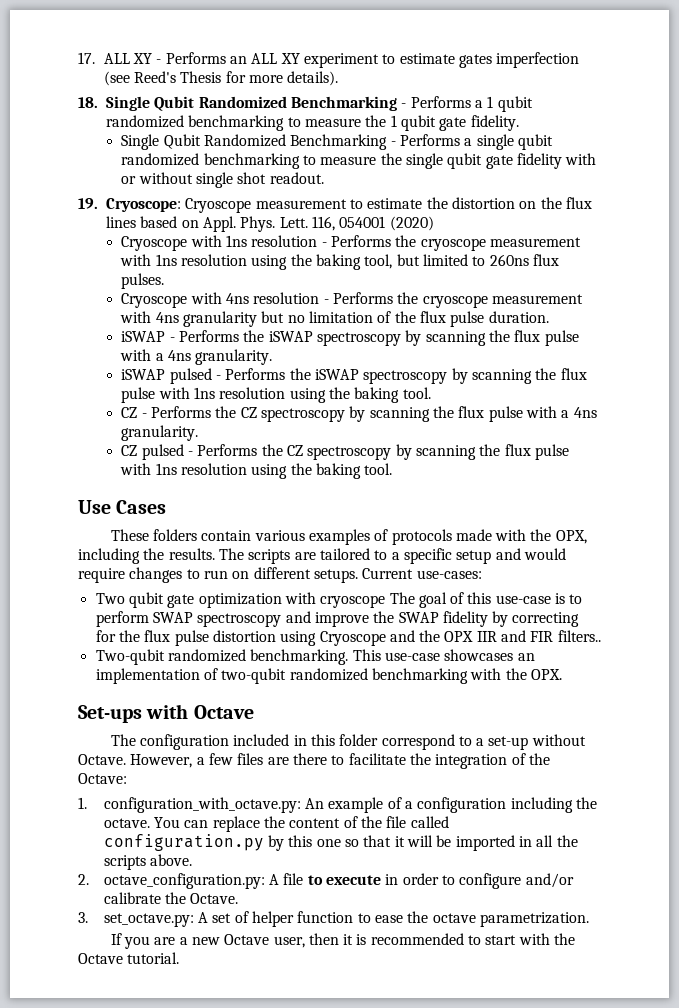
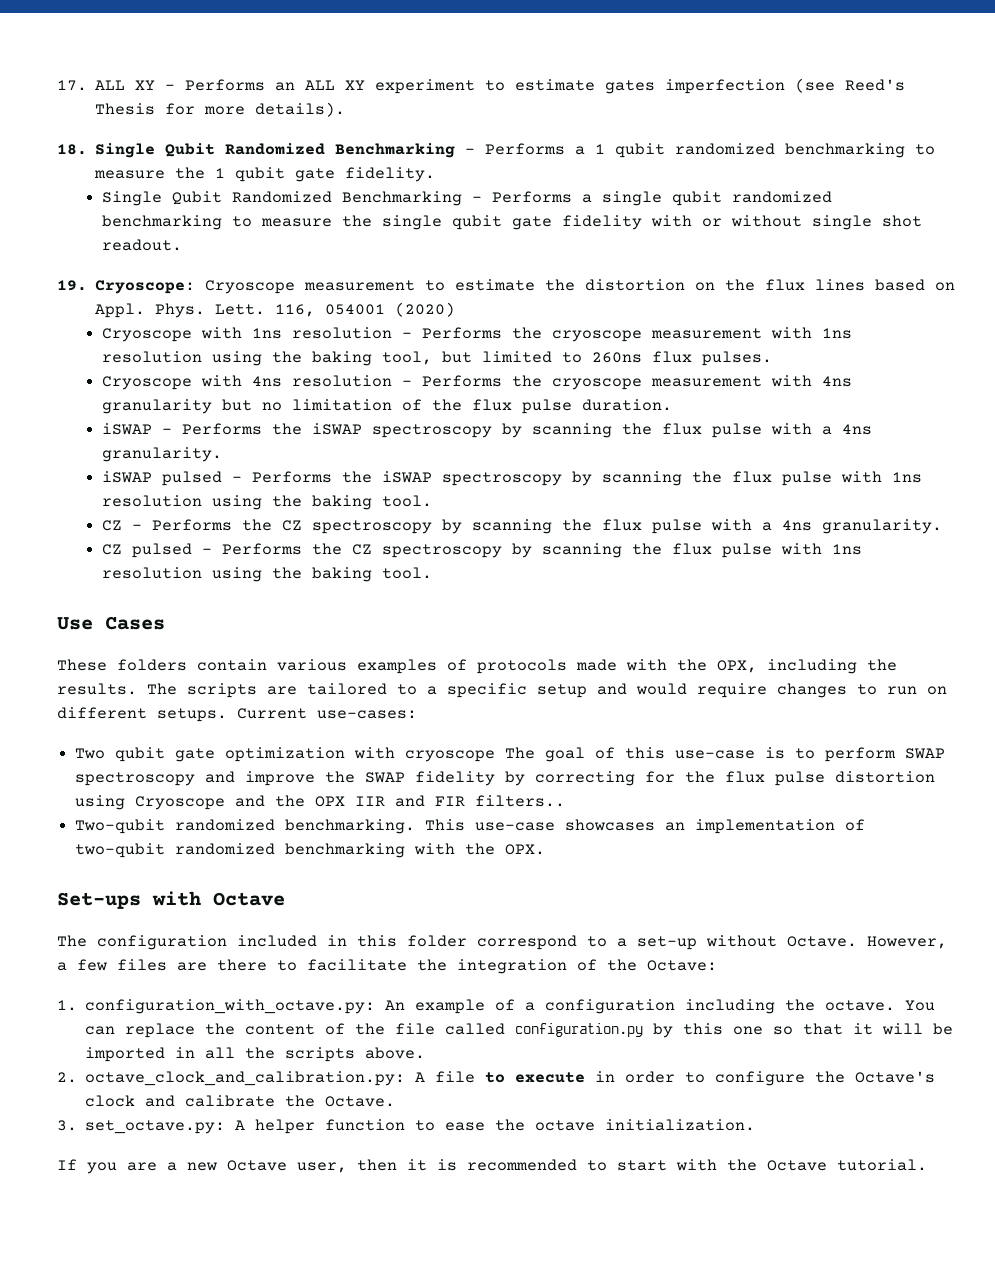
- 2. octave_configuration.py: A file to execute in order to configure and/or calibrate the Octave.
+ 2. octave_clock_and_calibration.py: A file to execute in order to configure the Octave's clock and calibrate the Octave.
- 3. set_octave.py: A set of helper function to ease the octave parametrization.
+ 3. set_octave.py: A helper function to ease the octave initialization.

